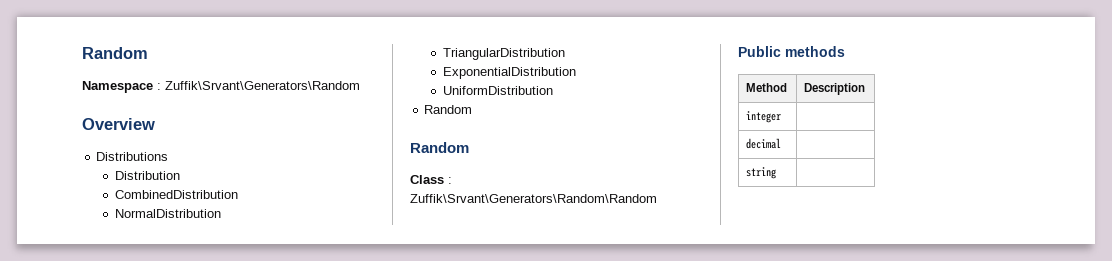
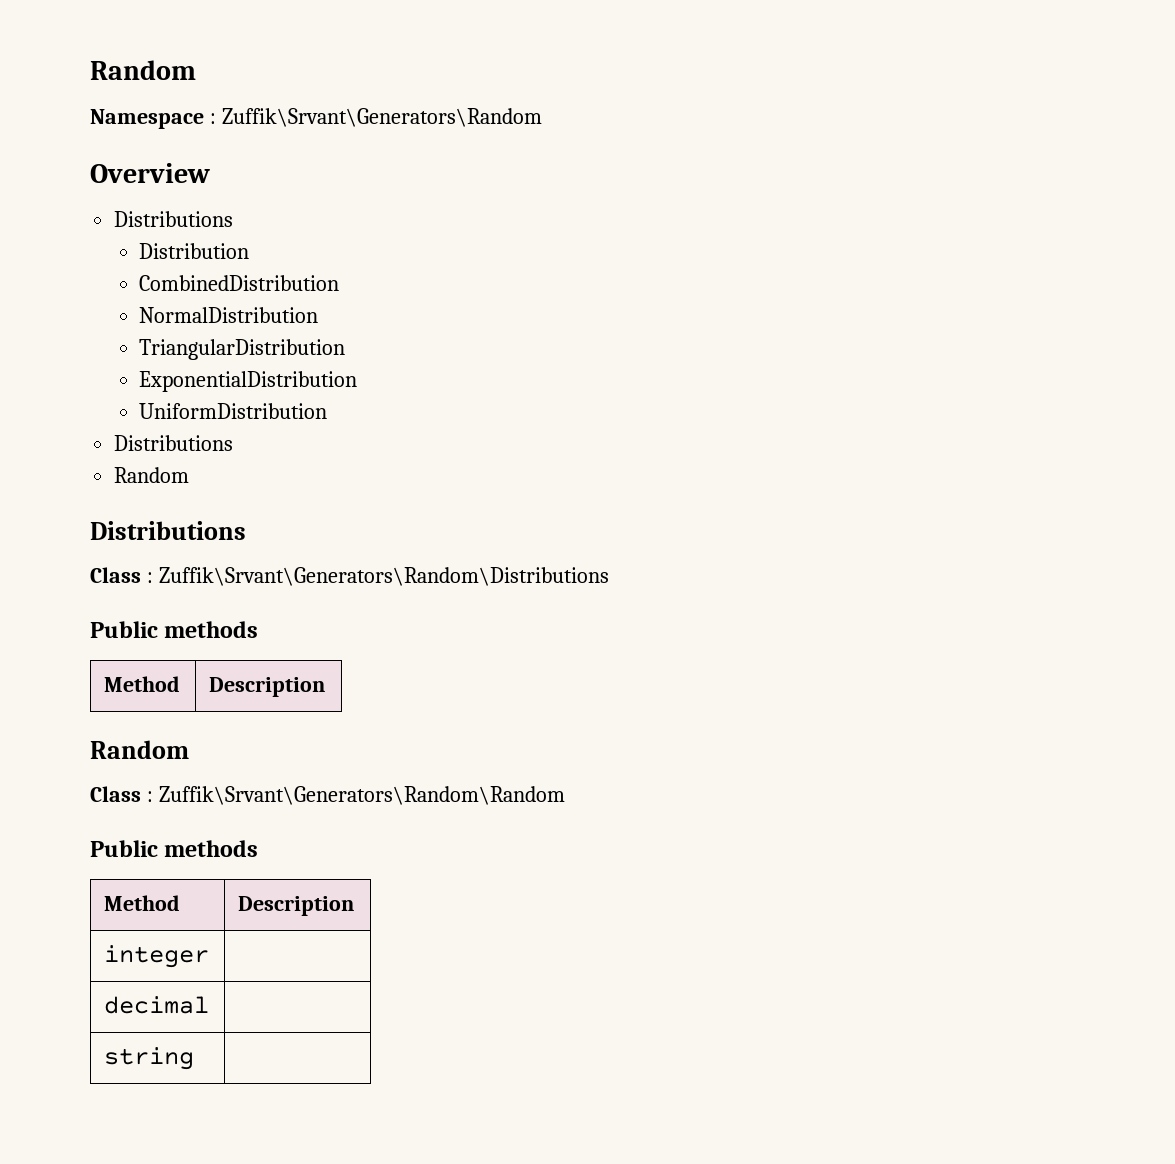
  UniformDistribution
+ Distributions
  Random
+ Distributions
+ Class : Zuffik\Srvant\Generators\Random\Distributions
+ Public methods
+ Method | Description

